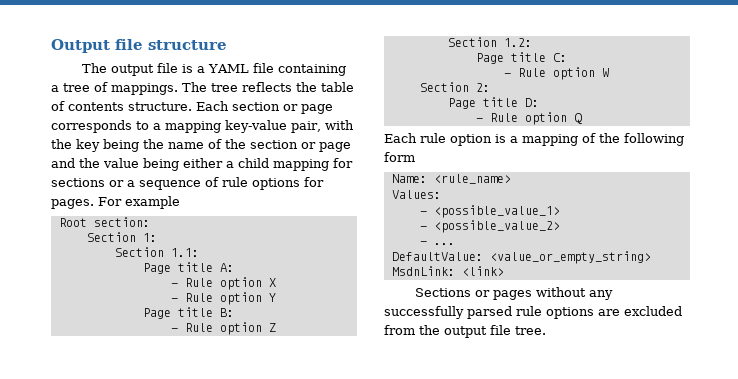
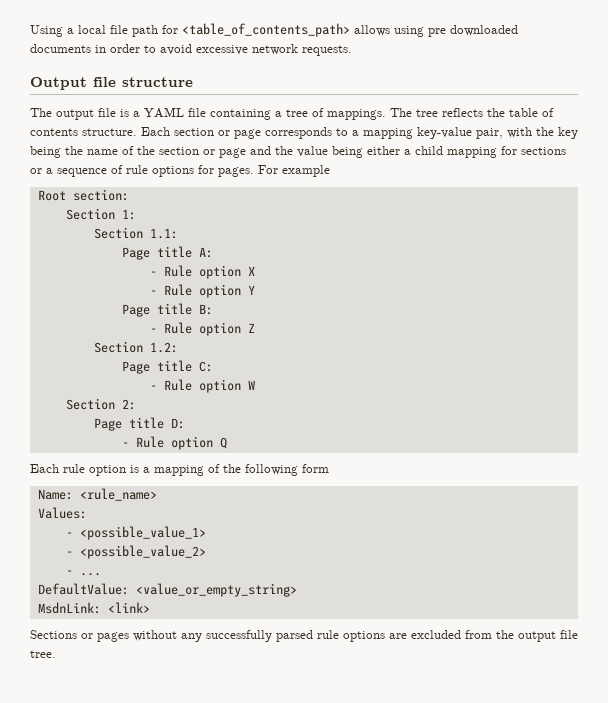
+ Using a local file path for <table_of_contents_path> allows using pre downloaded documents in order to avoid excessive network requests.

